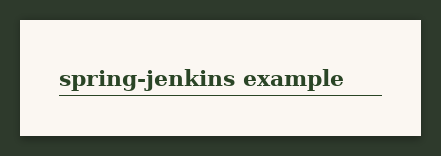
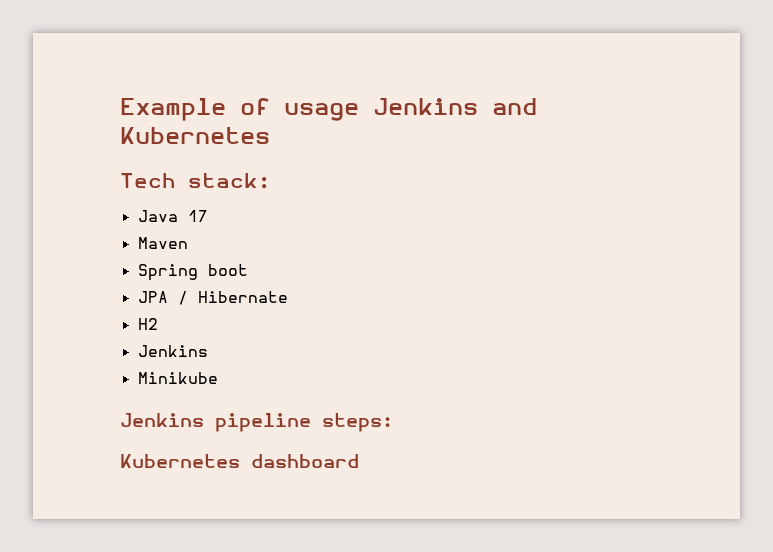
- spring-jenkins example
+ Example of usage Jenkins and Kubernetes
+ Tech stack:
+ Java 17
+ Maven
+ Spring boot
+ JPA / Hibernate
+ H2
+ Jenkins
+ Minikube
+ Jenkins pipeline steps:
+ Kubernetes dashboard

